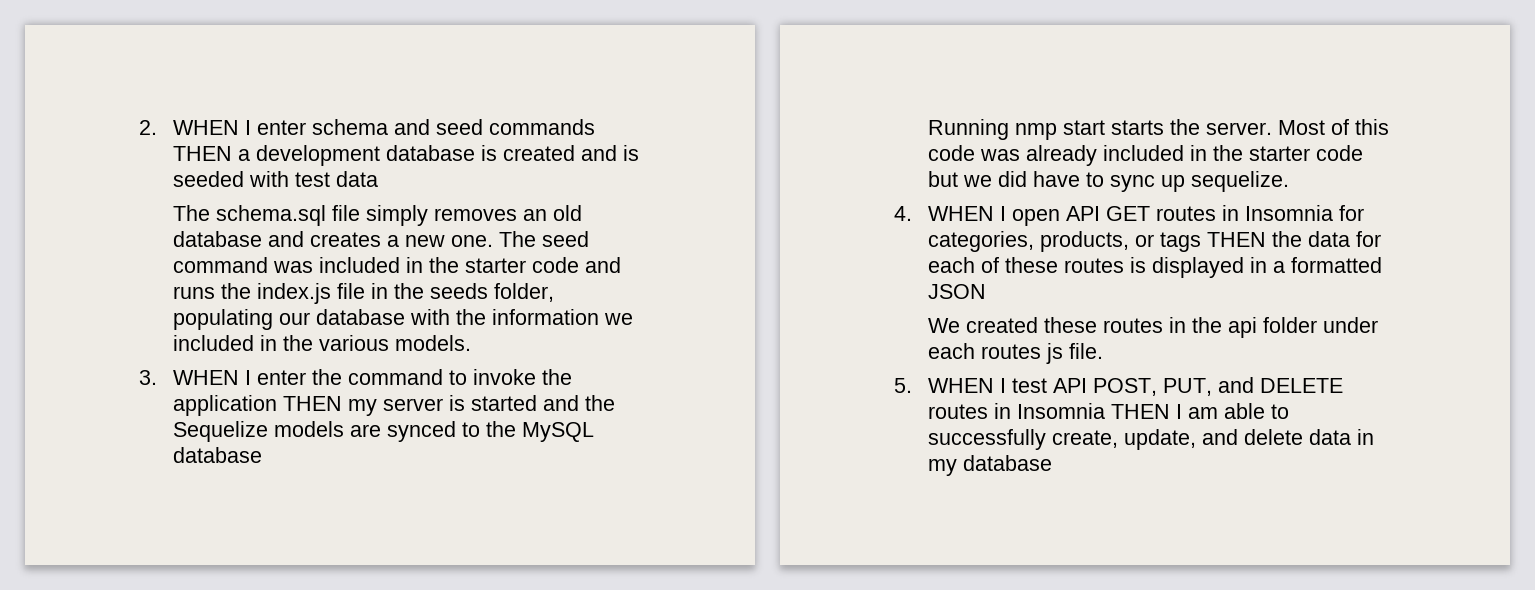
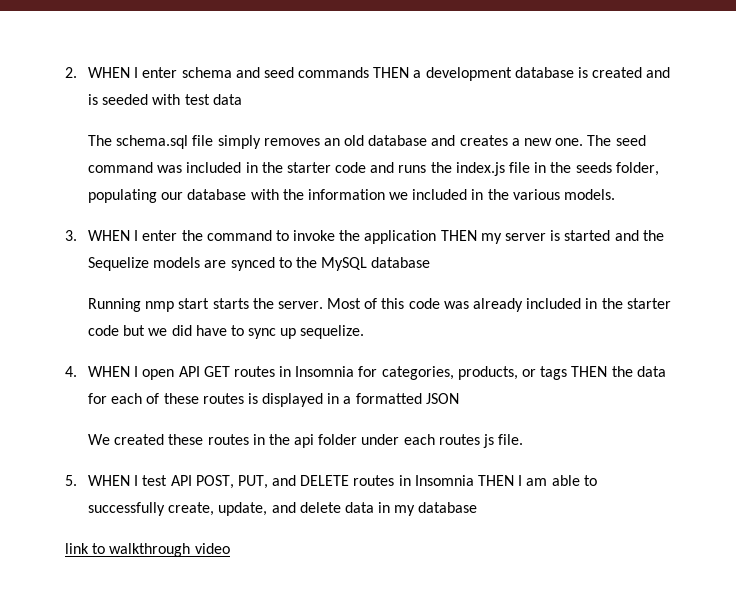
+ link to walkthrough video

